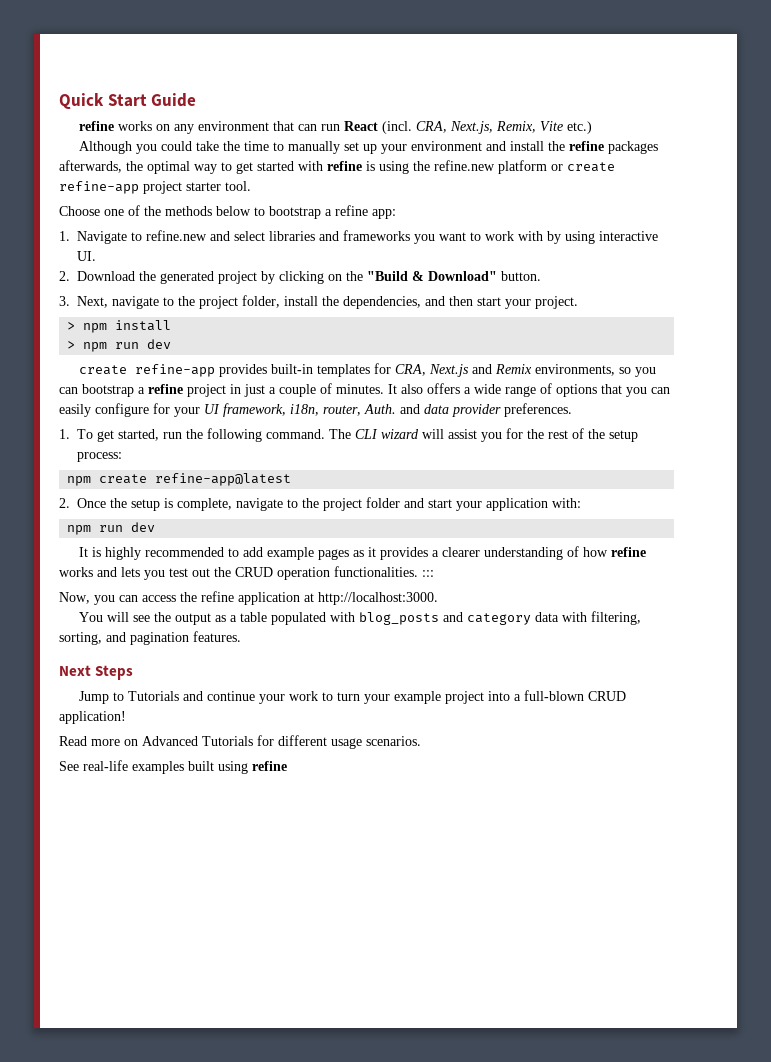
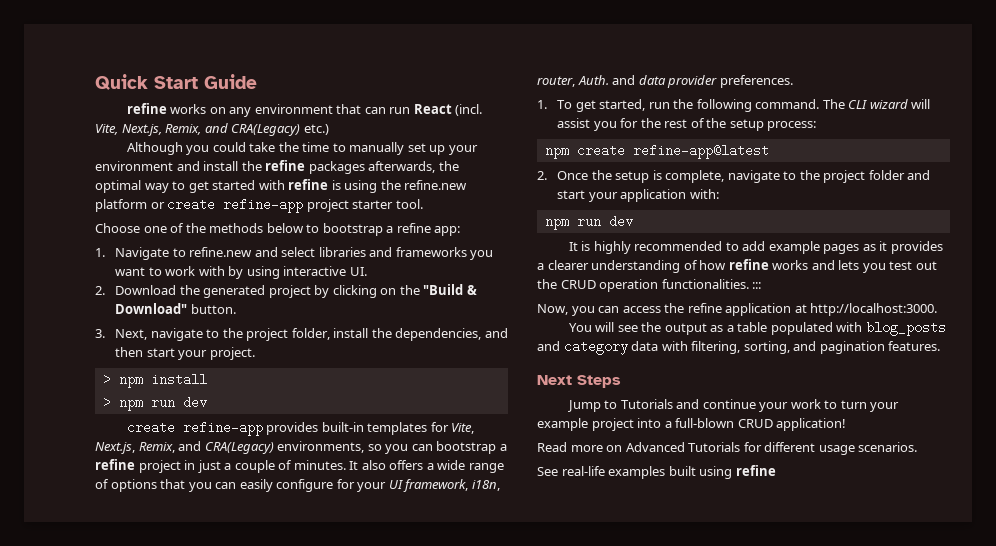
- refine works on any environment that can run React (incl. CRA, Next.js, Remix, Vite etc.)
+ refine works on any environment that can run React (incl. Vite, Next.js, Remix, and CRA(Legacy) etc.)
- create refine-app provides built-in templates for CRA, Next.js and Remix environments, so you can bootstrap a refine project in just a couple of minutes.
+ create refine-app provides built-in templates for Vite, Next.js, Remix, and CRA(Legacy) environments, so you can bootstrap a refine project in just a couple of minutes.

